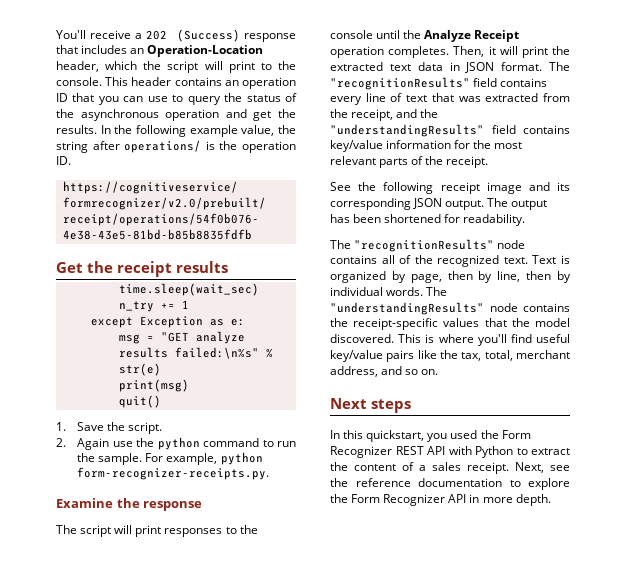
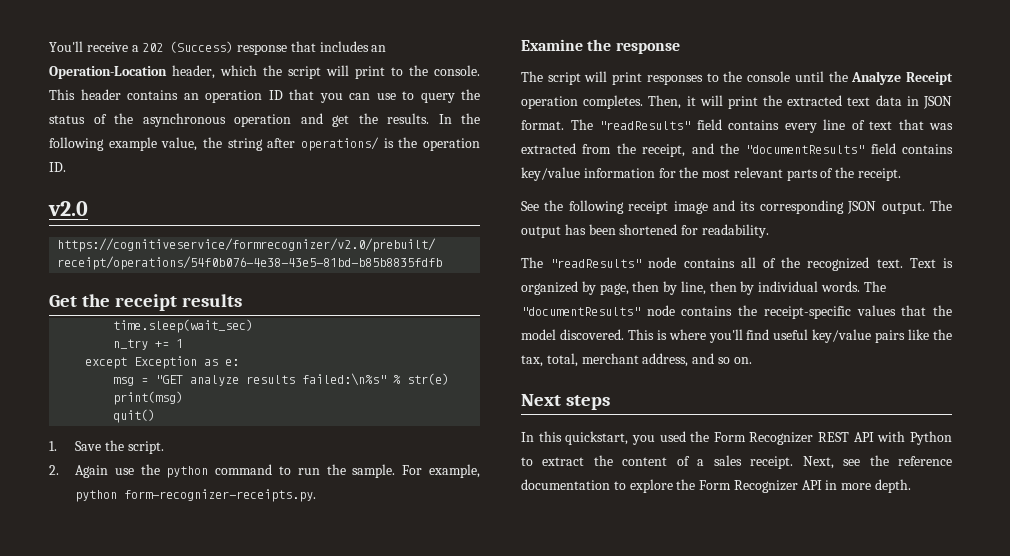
+ v2.0
- The "recognitionResults" field contains every line of text that was extracted from the receipt, and the "understandingResults" field contains key/value information for the most relevant parts of the receipt.
+ The "readResults" field contains every line of text that was extracted from the receipt, and the "documentResults" field contains key/value information for the most relevant parts of the receipt.
- The "recognitionResults" node contains all of the recognized text.
+ The "readResults" node contains all of the recognized text.
- The "understandingResults" node contains the receipt-specific values that the model discovered.
+ The "documentResults" node contains the receipt-specific values that the model discovered.

